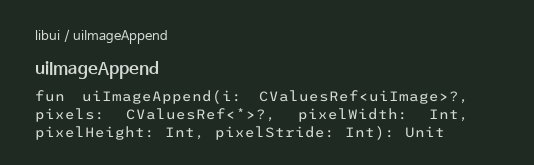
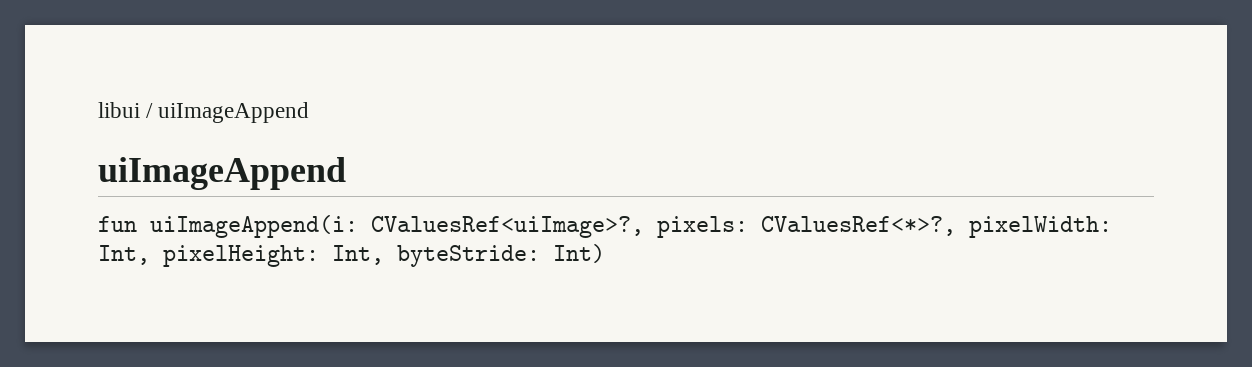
- fun uiImageAppend(i: CValuesRef<uiImage>?, pixels: CValuesRef<*>?, pixelWidth: Int, pixelHeight: Int, pixelStride: Int): Unit
+ fun uiImageAppend(i: CValuesRef<uiImage>?, pixels: CValuesRef<*>?, pixelWidth: Int, pixelHeight: Int, byteStride: Int)

